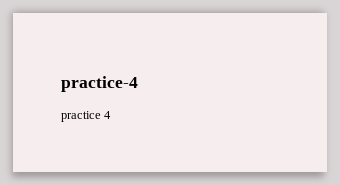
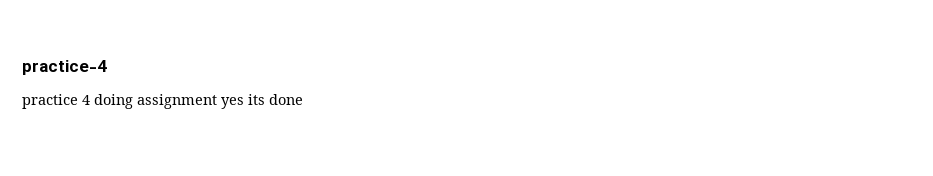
- practice 4
+ practice 4 doing assignment yes its done

